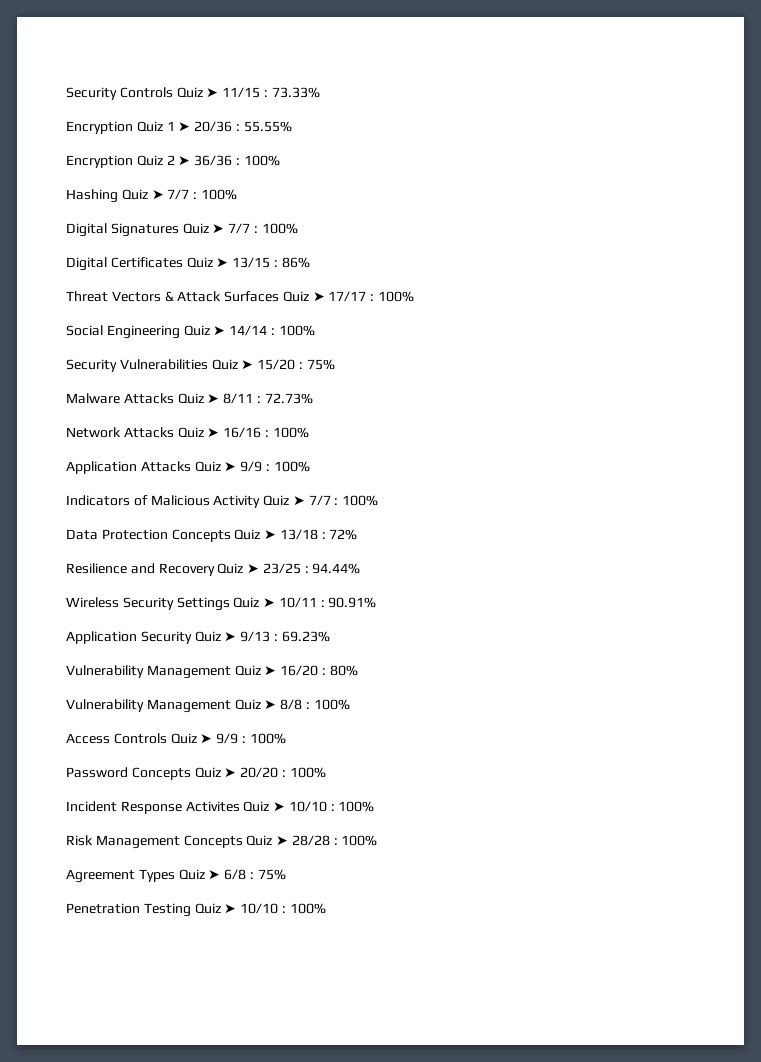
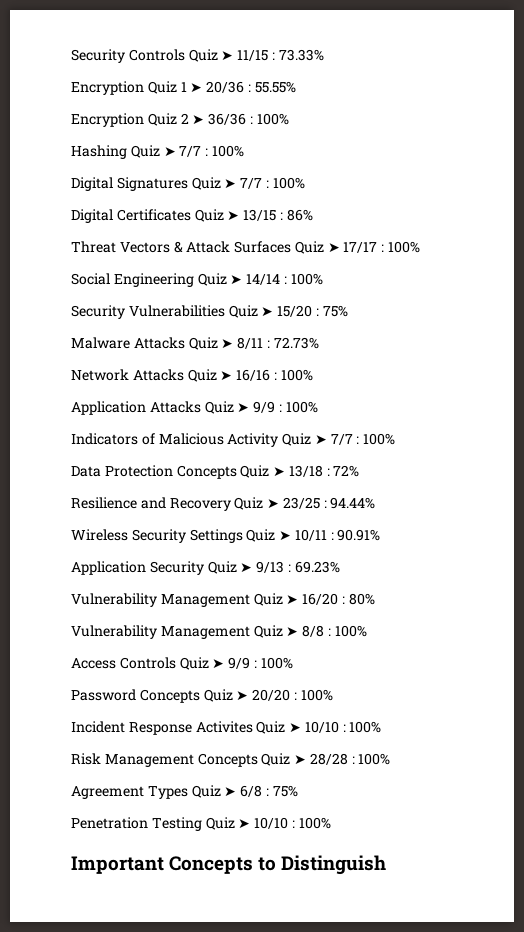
+ Important Concepts to Distinguish

